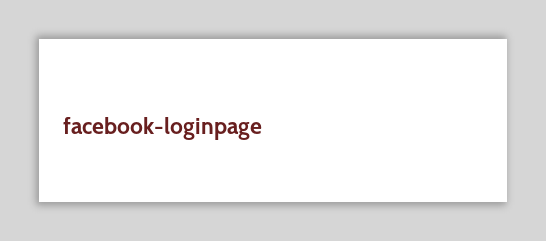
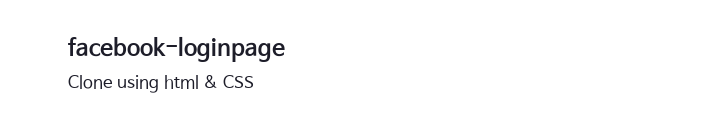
+ Clone using html & CSS

